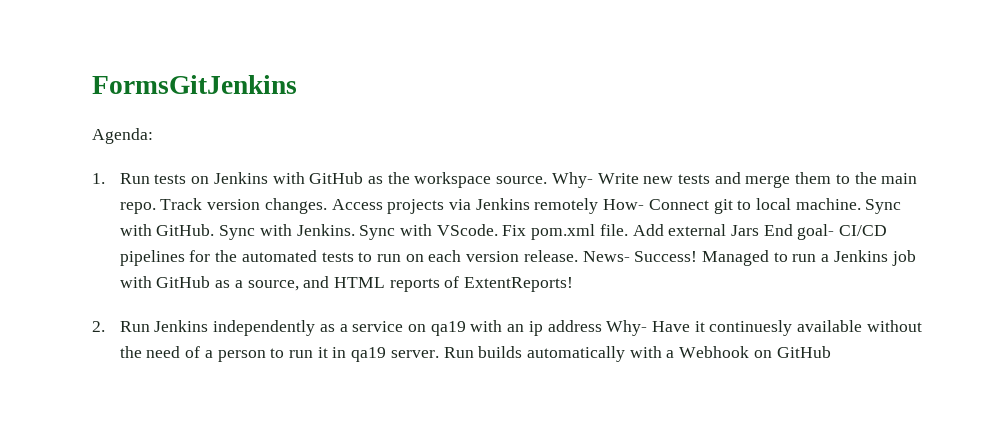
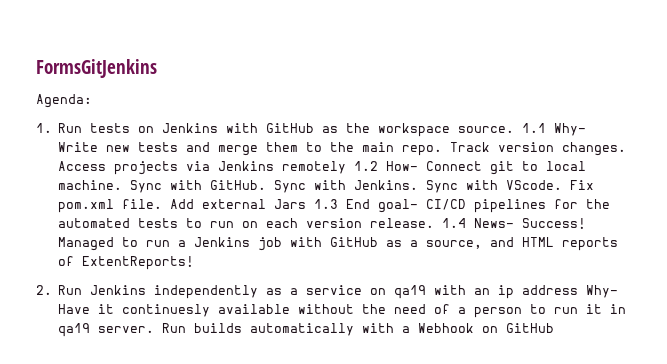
- Why- Write new tests and merge them to the main repo.
+ 1.1 Why- Write new tests and merge them to the main repo.
- Access projects via Jenkins remotely How- Connect git to local machine.
+ Access projects via Jenkins remotely 1.2 How- Connect git to local machine.
- Add external Jars End goal- CI/CD pipelines for the automated tests to run on each version release.
+ Add external Jars 1.3 End goal- CI/CD pipelines for the automated tests to run on each version release.
- News- Success!
+ 1.4 News- Success!

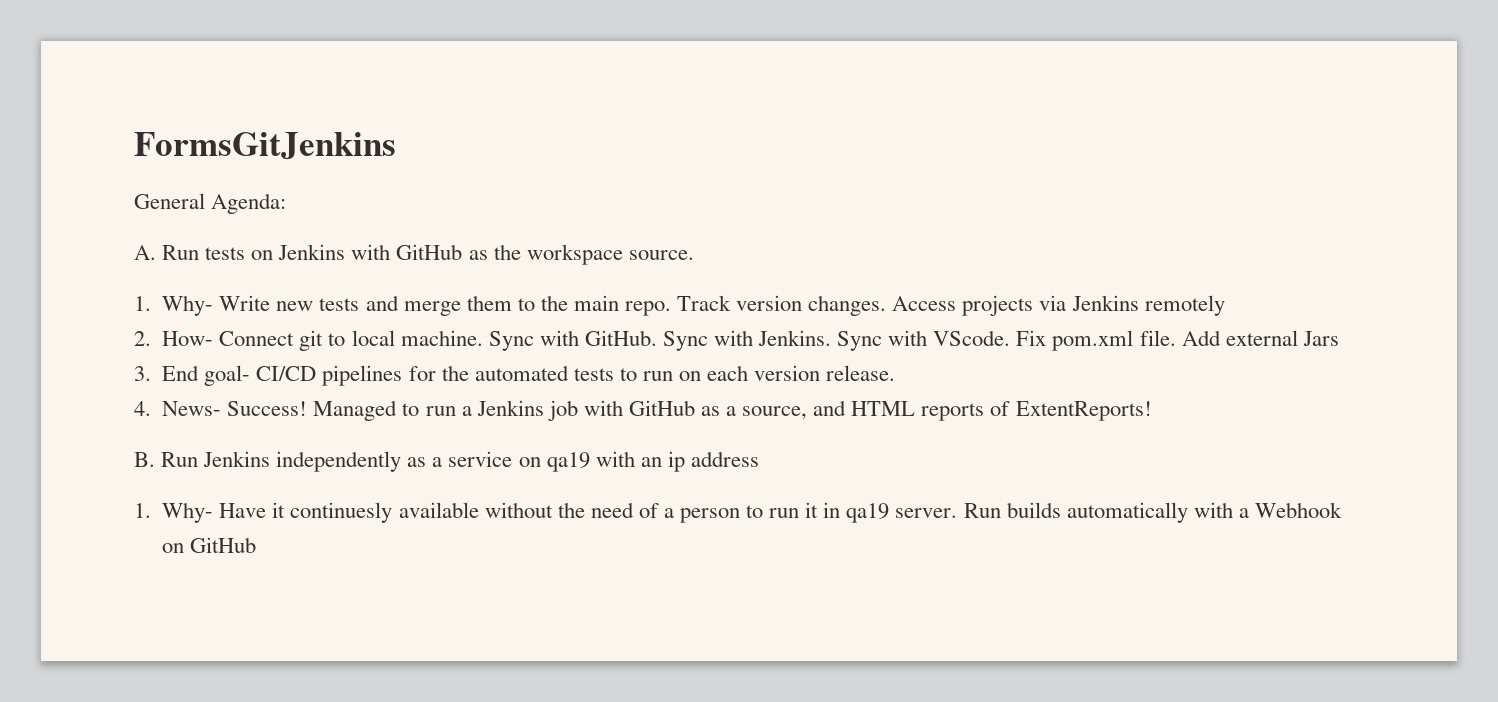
- Agenda:
+ General Agenda:
- 1. Run tests on Jenkins with GitHub as the workspace source. 1.1 Why- Write new tests and merge them to the main repo.
+ A. Run tests on Jenkins with GitHub as the workspace source.
+ 1. Why- Write new tests and merge them to the main repo.
- Access projects via Jenkins remotely 1.2 How- Connect git to local machine.
+ Access projects via Jenkins remotely
+ 2. How- Connect git to local machine.
- Add external Jars 1.3 End goal- CI/CD pipelines for the automated tests to run on each version release. 1.4 News- Success!
+ Add external Jars
+ 3. End goal- CI/CD pipelines for the automated tests to run on each version release.
+ 4. News- Success!
- 2. Run Jenkins independently as a service on qa19 with an ip address Why- Have it continuesly available without the need of a person to run it in qa19 server.
+ B. Run Jenkins independently as a service on qa19 with an ip address
+ 1. Why- Have it continuesly available without the need of a person to run it in qa19 server.

